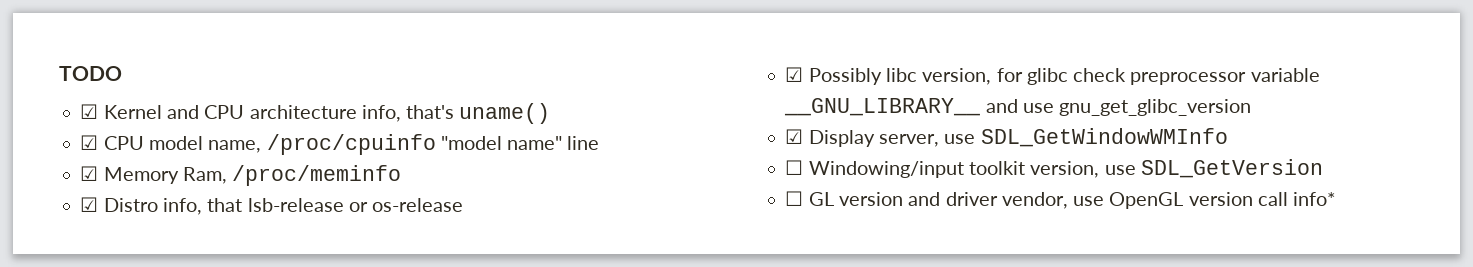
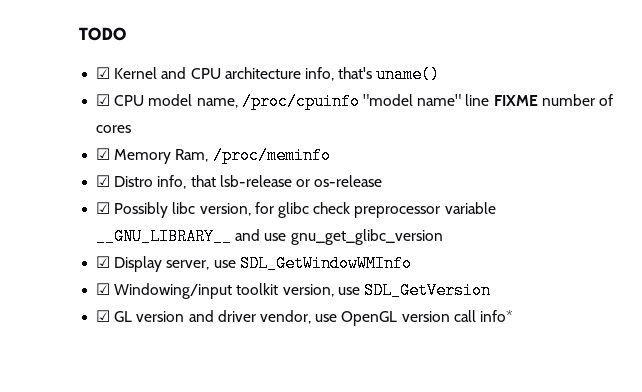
- ☑ CPU model name, /proc/cpuinfo "model name" line
+ ☑ CPU model name, /proc/cpuinfo "model name" line FIXME number of cores
- ☐ Windowing/input toolkit version, use SDL_GetVersion
+ ☑ Windowing/input toolkit version, use SDL_GetVersion
- ☐ GL version and driver vendor, use OpenGL version call info*
+ ☑ GL version and driver vendor, use OpenGL version call info*

